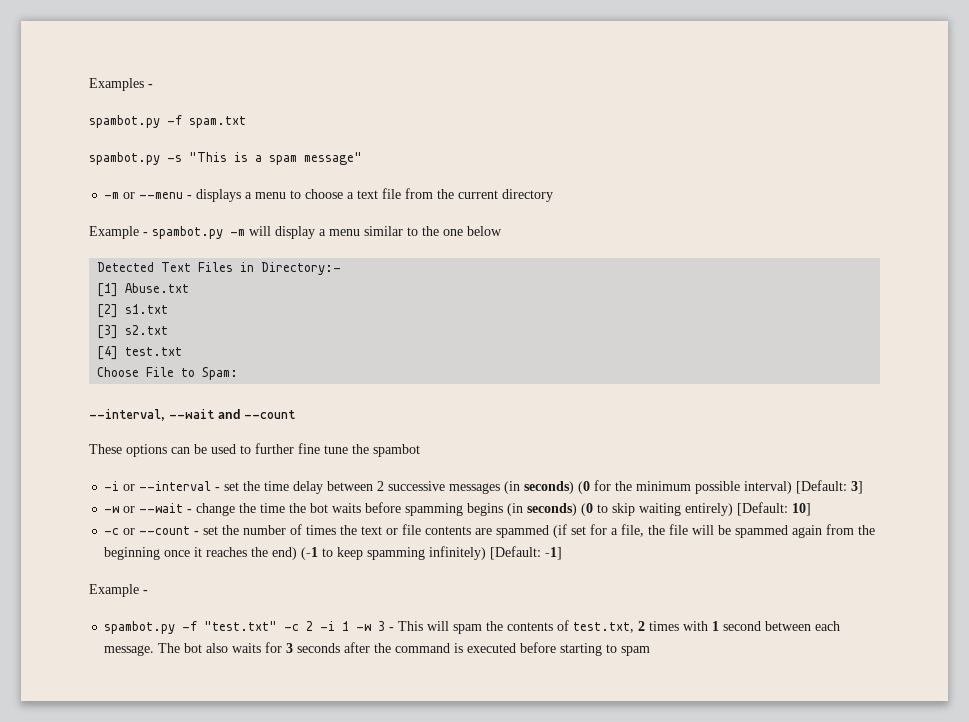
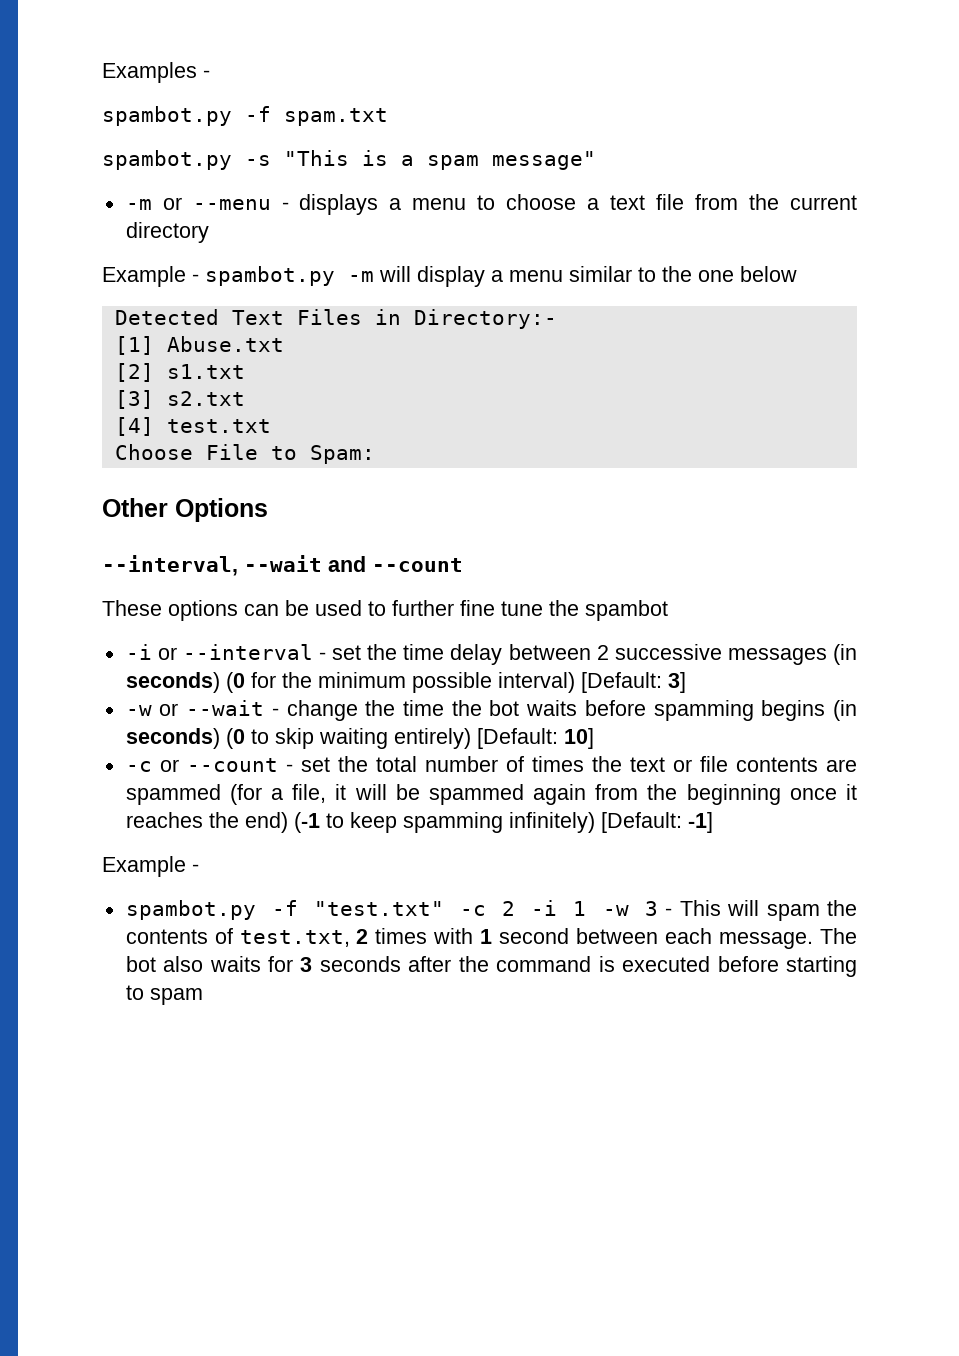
+ Other Options
- -c or --count - set the number of times the text or file contents are spammed (if set for a file, the file will be spammed again from the beginning once it reaches the end) (-1 to keep spamming infinitely) [Default: -1]
+ -c or --count - set the total number of times the text or file contents are spammed (for a file, it will be spammed again from the beginning once it reaches the end) (-1 to keep spamming infinitely) [Default: -1]

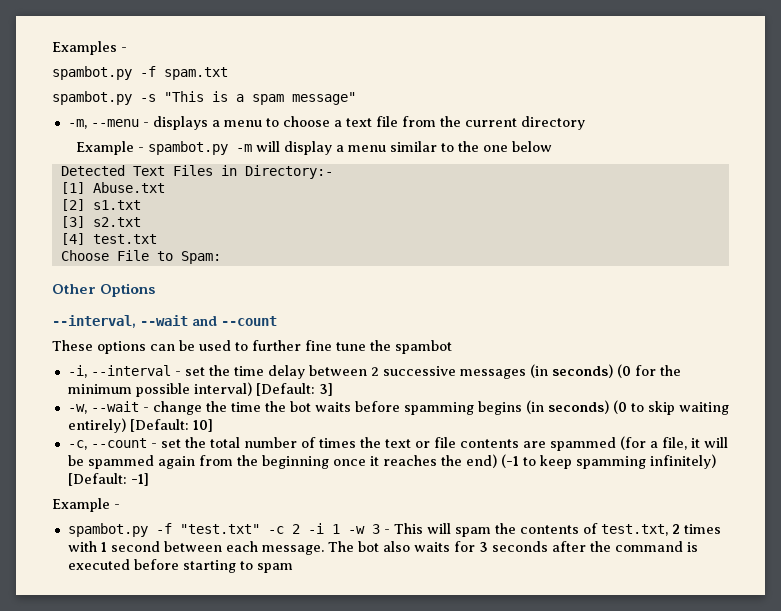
- -m or --menu - displays a menu to choose a text file from the current directory
+ -m, --menu - displays a menu to choose a text file from the current directory
- -i or --interval - set the time delay between 2 successive messages (in seconds) (0 for the minimum possible interval) [Default: 3]
+ -i, --interval - set the time delay between 2 successive messages (in seconds) (0 for the minimum possible interval) [Default: 3]
- -w or --wait - change the time the bot waits before spamming begins (in seconds) (0 to skip waiting entirely) [Default: 10]
+ -w, --wait - change the time the bot waits before spamming begins (in seconds) (0 to skip waiting entirely) [Default: 10]
- -c or --count - set the total number of times the text or file contents are spammed (for a file, it will be spammed again from the beginning once it reaches the end) (-1 to keep spamming infinitely) [Default: -1]
+ -c, --count - set the total number of times the text or file contents are spammed (for a file, it will be spammed again from the beginning once it reaches the end) (-1 to keep spamming infinitely) [Default: -1]

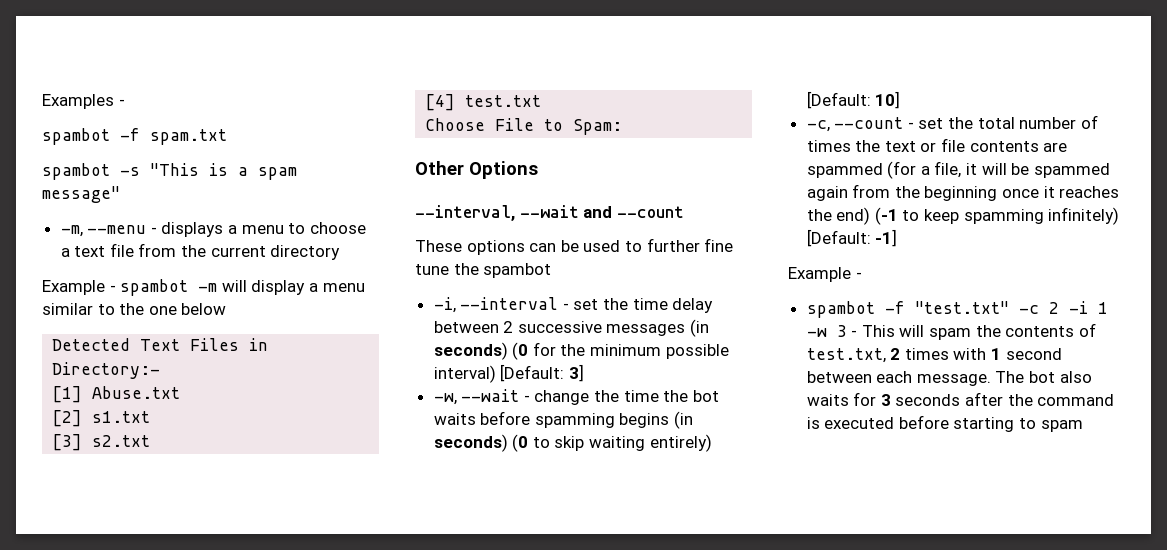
- spambot.py -f spam.txt
+ spambot -f spam.txt
- spambot.py -s "This is a spam message"
+ spambot -s "This is a spam message"
- Example - spambot.py -m will display a menu similar to the one below
+ Example - spambot -m will display a menu similar to the one below
- spambot.py -f "test.txt" -c 2 -i 1 -w 3 - This will spam the contents of test.txt, 2 times with 1 second between each message.
+ spambot -f "test.txt" -c 2 -i 1 -w 3 - This will spam the contents of test.txt, 2 times with 1 second between each message.

